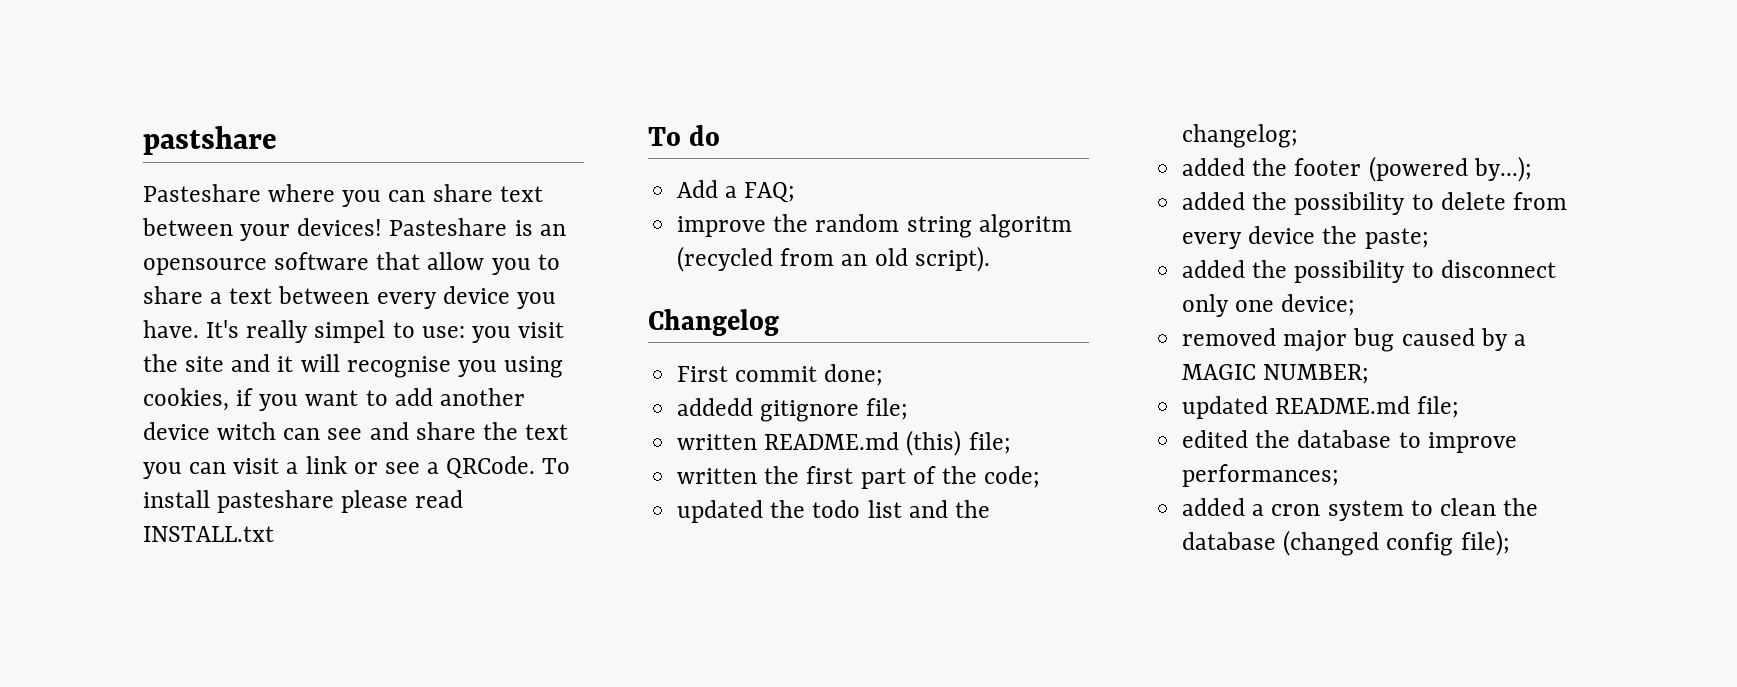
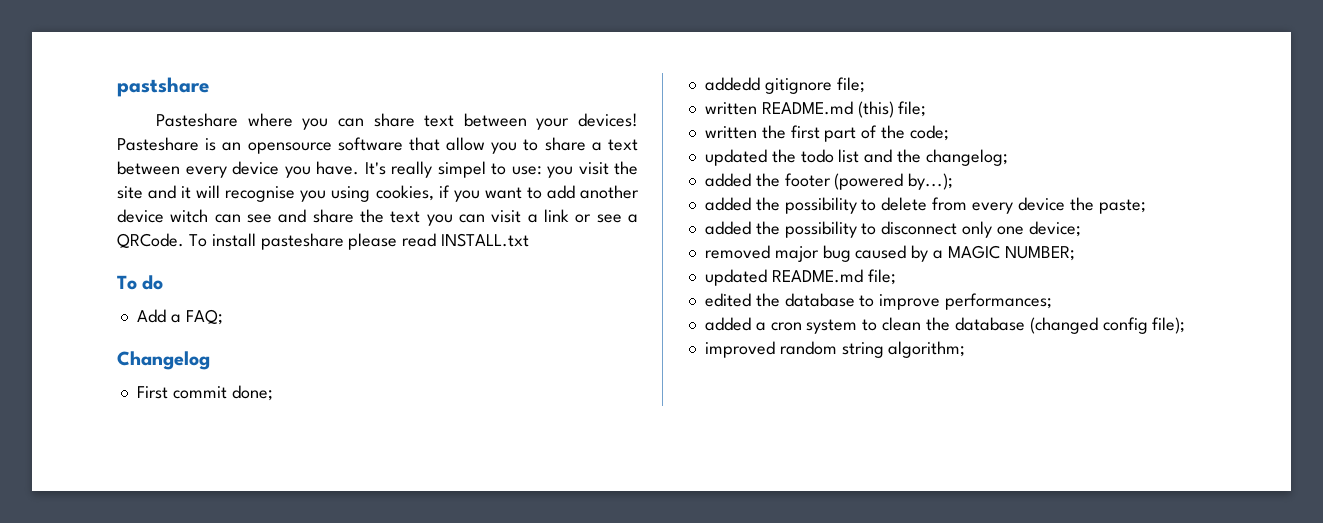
- improve the random string algoritm (recycled from an old script).
+ improved random string algorithm;

